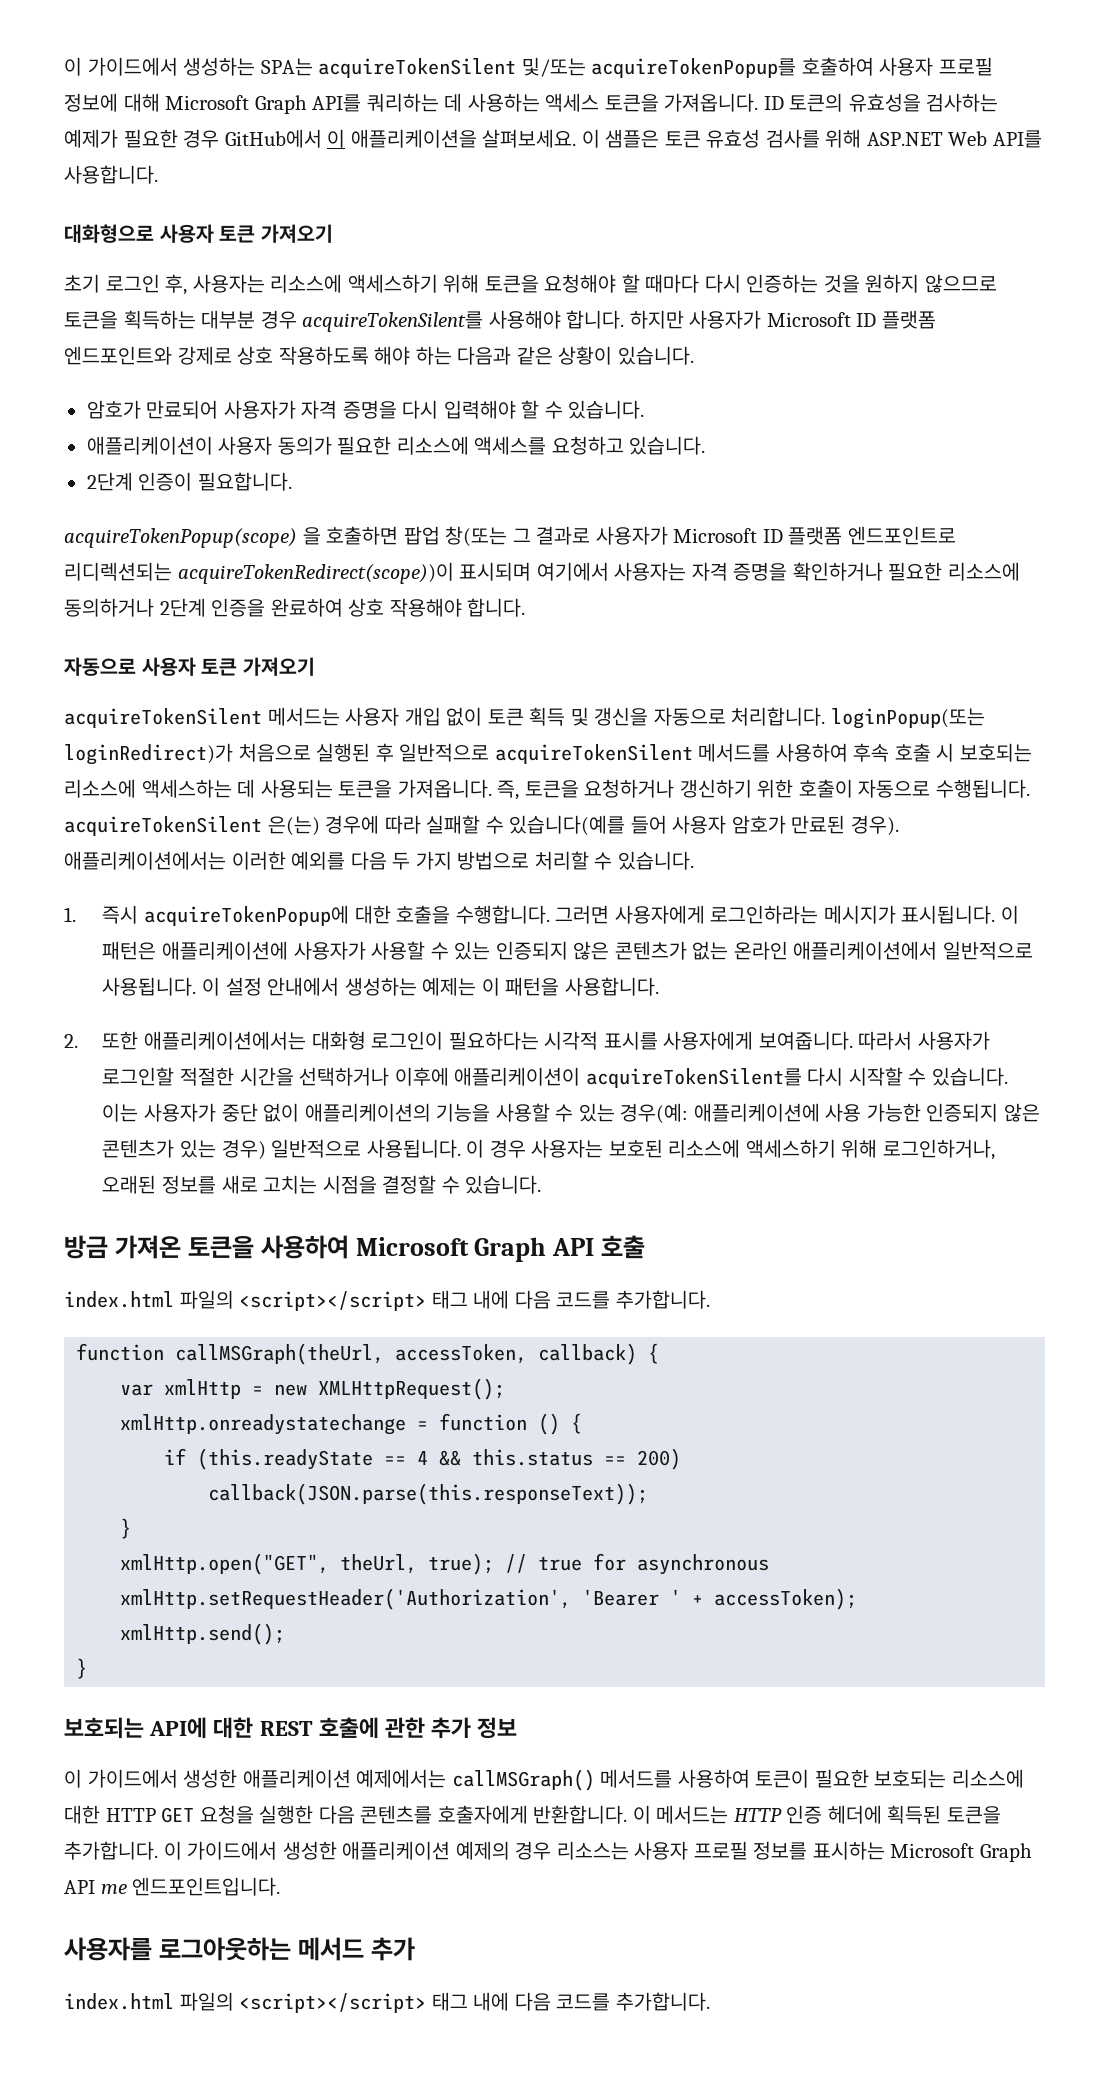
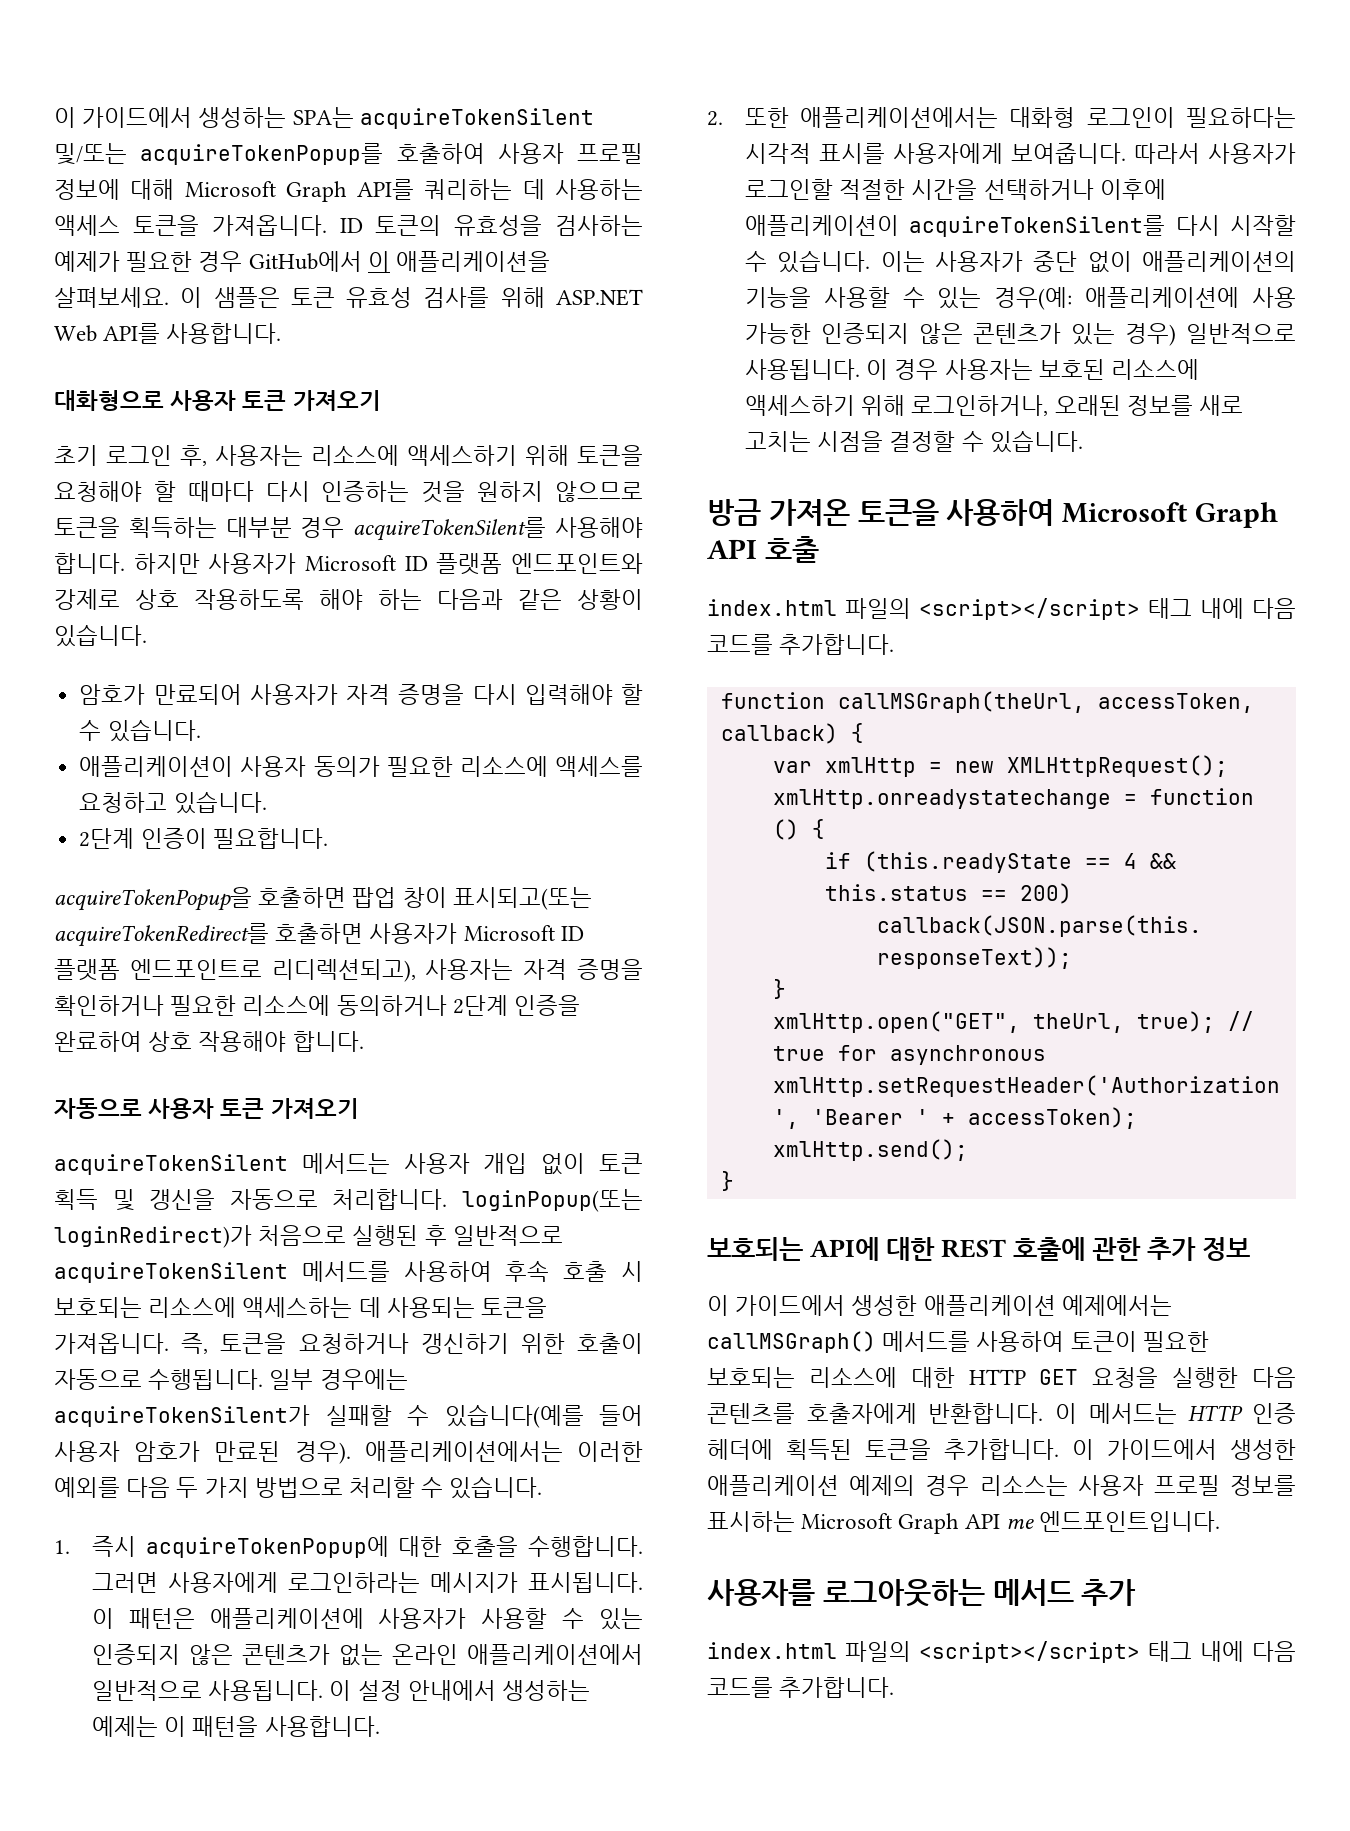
- acquireTokenPopup(scope) 을 호출하면 팝업 창(또는 그 결과로 사용자가 Microsoft ID 플랫폼 엔드포인트로 리디렉션되는 acquireTokenRedirect(scope))이 표시되며 여기에서 사용자는 자격 증명을 확인하거나 필요한 리소스에 동의하거나 2단계 인증을 완료하여 상호 작용해야 합니다.
+ acquireTokenPopup을 호출하면 팝업 창이 표시되고(또는 acquireTokenRedirect를 호출하면 사용자가 Microsoft ID 플랫폼 엔드포인트로 리디렉션되고), 사용자는 자격 증명을 확인하거나 필요한 리소스에 동의하거나 2단계 인증을 완료하여 상호 작용해야 합니다.
- 즉, 토큰을 요청하거나 갱신하기 위한 호출이 자동으로 수행됩니다. acquireTokenSilent 은(는) 경우에 따라 실패할 수 있습니다(예를 들어 사용자 암호가 만료된 경우).
+ 즉, 토큰을 요청하거나 갱신하기 위한 호출이 자동으로 수행됩니다. 일부 경우에는 acquireTokenSilent가 실패할 수 있습니다(예를 들어 사용자 암호가 만료된 경우).

